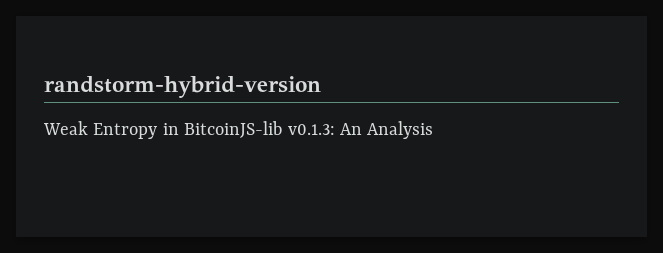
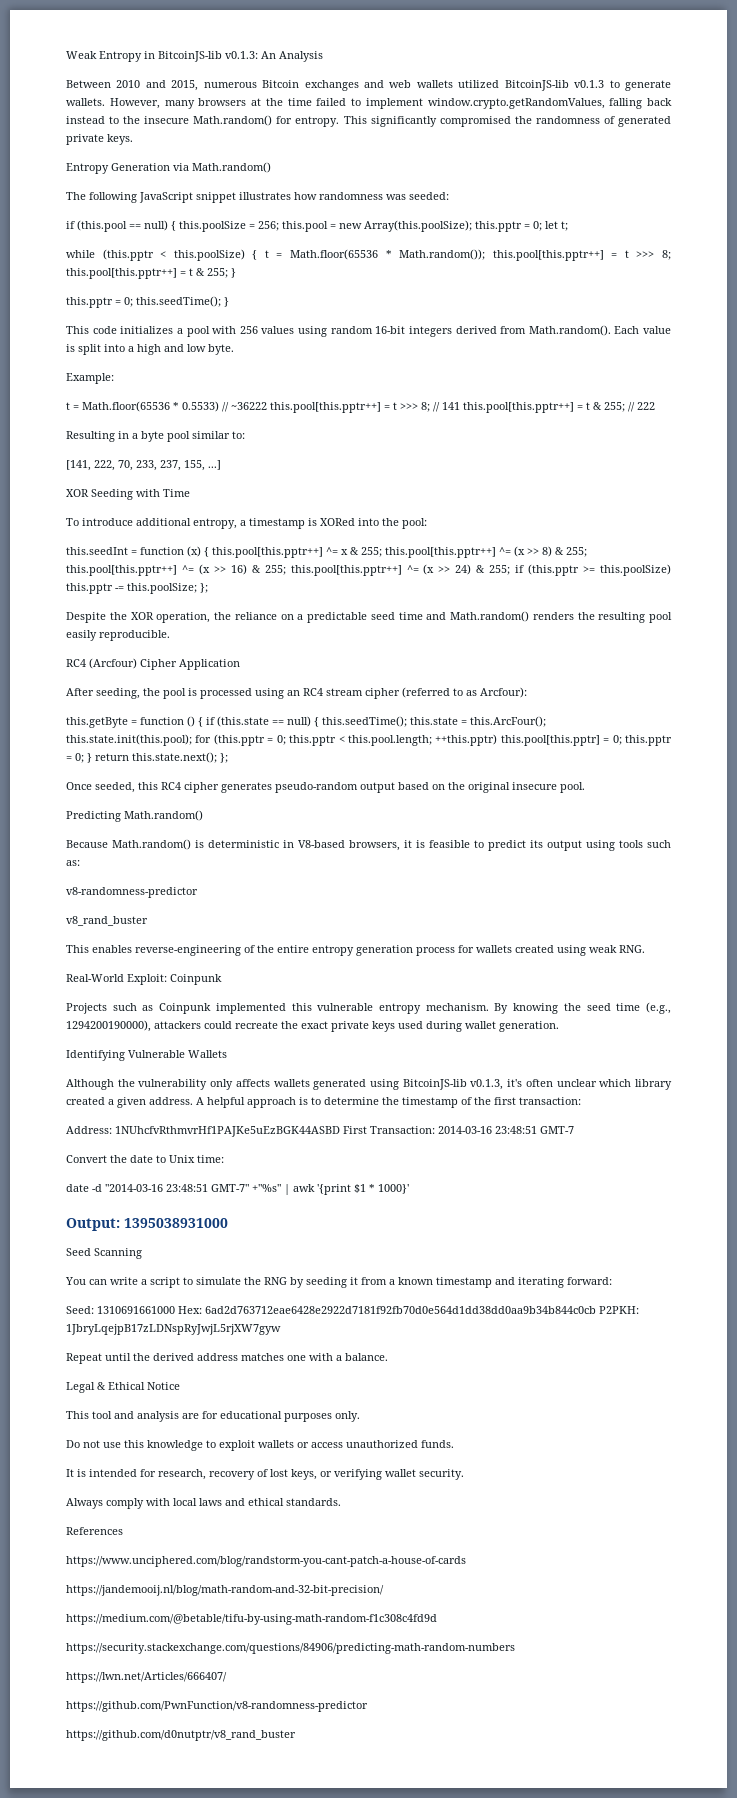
- randstorm-hybrid-version
+ Between 2010 and 2015, numerous Bitcoin exchanges and web wallets utilized BitcoinJS-lib v0.1.3 to generate wallets. However, many browsers at the time failed to implement window.crypto.getRandomValues, falling back instead to the insecure Math.random() for entropy. This significantly compromised the randomness of generated private keys.
+ Entropy Generation via Math.random()
+ The following JavaScript snippet illustrates how randomness was seeded:
+ if (this.pool == null) { this.poolSize = 256; this.pool = new Array(this.poolSize); this.pptr = 0; let t;
+ while (this.pptr < this.poolSize) { t = Math.floor(65536 * Math.random()); this.pool[this.pptr++] = t >>> 8; this.pool[this.pptr++] = t & 255; }
+ this.pptr = 0; this.seedTime(); }
+ This code initializes a pool with 256 values using random 16-bit integers derived from Math.random(). Each value is split into a high and low byte.
+ Example:
+ t = Math.floor(65536 * 0.5533) // ~36222 this.pool[this.pptr++] = t >>> 8; // 141 this.pool[this.pptr++] = t & 255; // 222
+ Resulting in a byte pool similar to:
+ [141, 222, 70, 233, 237, 155, ...]
+ XOR Seeding with Time
+ To introduce additional entropy, a timestamp is XORed into the pool:
+ this.seedInt = function (x) { this.pool[this.pptr++] ^= x & 255; this.pool[this.pptr++] ^= (x >> 8) & 255; this.pool[this.pptr++] ^= (x >> 16) & 255; this.pool[this.pptr++] ^= (x >> 24) & 255; if (this.pptr >= this.poolSize) this.pptr -= this.poolSize; };
+ Despite the XOR operation, the reliance on a predictable seed time and Math.random() renders the resulting pool easily reproducible.
+ RC4 (Arcfour) Cipher Application
+ After seeding, the pool is processed using an RC4 stream cipher (referred to as Arcfour):
+ this.getByte = function () { if (this.state == null) { this.seedTime(); this.state = this.ArcFour(); this.state.init(this.pool); for (this.pptr = 0; this.pptr < this.pool.length; ++this.pptr) this.pool[this.pptr] = 0; this.pptr = 0; } return this.state.next(); };
+ Once seeded, this RC4 cipher generates pseudo-random output based on the original insecure pool.
+ Predicting Math.random()
+ Because Math.random() is deterministic in V8-based browsers, it is feasible to predict its output using tools such as:
+ v8-randomness-predictor
+ v8_rand_buster
+ This enables reverse-engineering of the entire entropy generation process for wallets created using weak RNG.
+ Real-World Exploit: Coinpunk
+ Projects such as Coinpunk implemented this vulnerable entropy mechanism. By knowing the seed time (e.g., 1294200190000), attackers could recreate the exact private keys used during wallet generation.
+ Identifying Vulnerable Wallets
+ Although the vulnerability only affects wallets generated using BitcoinJS-lib v0.1.3, it's often unclear which library created a given address. A helpful approach is to determine the timestamp of the first transaction:
+ Address: 1NUhcfvRthmvrHf1PAJKe5uEzBGK44ASBD First Transaction: 2014-03-16 23:48:51 GMT-7
+ Convert the date to Unix time:
+ date -d "2014-03-16 23:48:51 GMT-7" +"%s" | awk '{print $1 * 1000}'
+ Output: 1395038931000
+ Seed Scanning
+ You can write a script to simulate the RNG by seeding it from a known timestamp and iterating forward:
+ Seed: 1310691661000 Hex: 6ad2d763712eae6428e2922d7181f92fb70d0e564d1dd38dd0aa9b34b844c0cb P2PKH: 1JbryLqejpB17zLDNspRyJwjL5rjXW7gyw
+ Repeat until the derived address matches one with a balance.
+ Legal & Ethical Notice
+ This tool and analysis are for educational purposes only.
+ Do not use this knowledge to exploit wallets or access unauthorized funds.
+ It is intended for research, recovery of lost keys, or verifying wallet security.
+ Always comply with local laws and ethical standards.
+ References
+ https://www.unciphered.com/blog/randstorm-you-cant-patch-a-house-of-cards
+ https://jandemooij.nl/blog/math-random-and-32-bit-precision/
+ https://medium.com/@betable/tifu-by-using-math-random-f1c308c4fd9d
+ https://security.stackexchange.com/questions/84906/predicting-math-random-numbers
+ https://lwn.net/Articles/666407/
+ https://github.com/PwnFunction/v8-randomness-predictor
+ https://github.com/d0nutptr/v8_rand_buster

